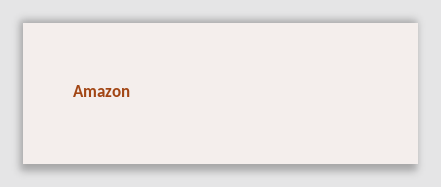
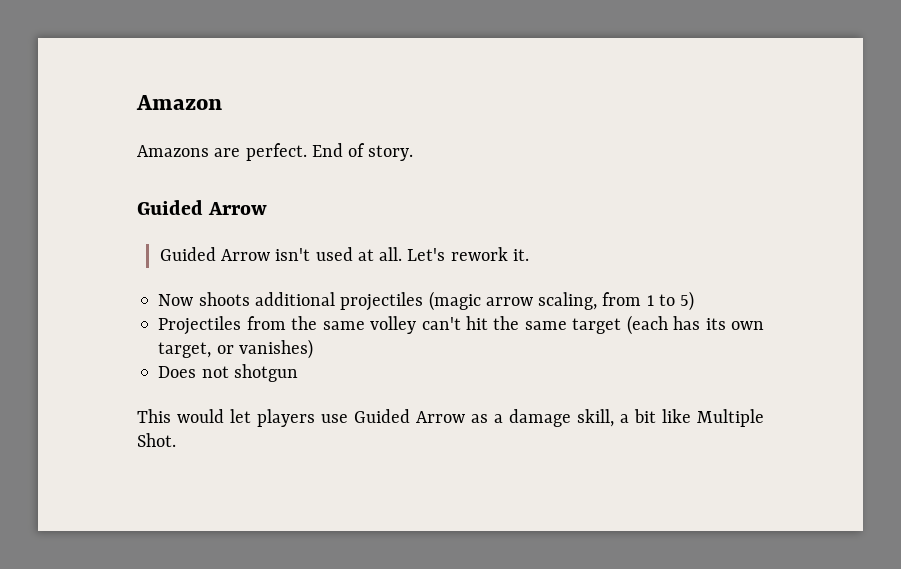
+ Amazons are perfect. End of story.
+ Guided Arrow
+ Guided Arrow isn't used at all. Let's rework it.
+ Now shoots additional projectiles (magic arrow scaling, from 1 to 5)
+ Projectiles from the same volley can't hit the same target (each has its own target, or vanishes)
+ Does not shotgun
+ This would let players use Guided Arrow as a damage skill, a bit like Multiple Shot.

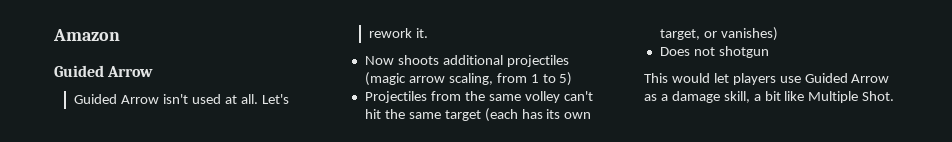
- Amazons are perfect. End of story.

